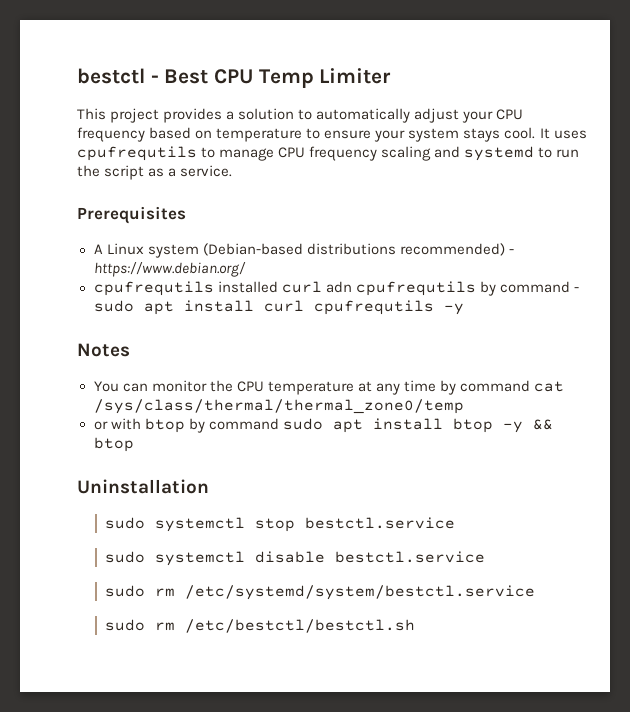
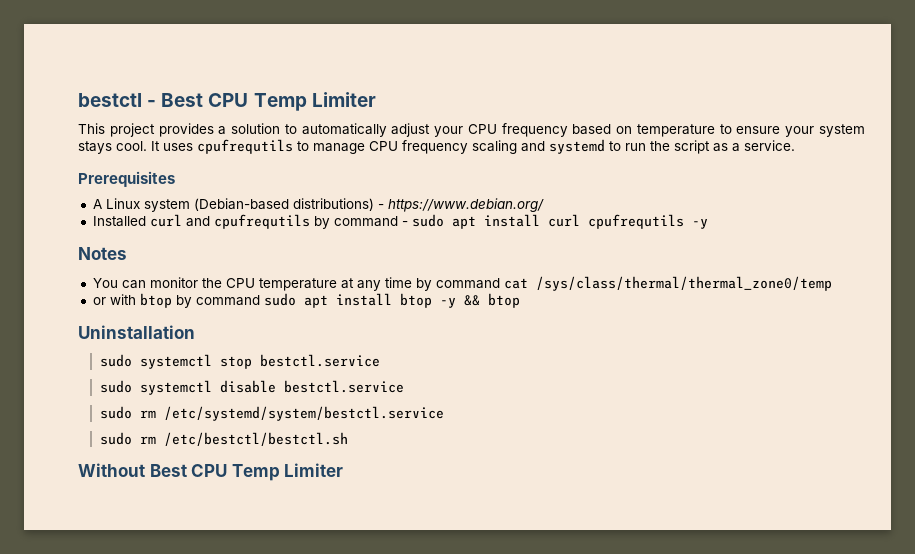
- A Linux system (Debian-based distributions recommended) - https://www.debian.org/
+ A Linux system (Debian-based distributions) - https://www.debian.org/
- cpufrequtils installed curl adn cpufrequtils by command - sudo apt install curl cpufrequtils -y
+ Installed curl and cpufrequtils by command - sudo apt install curl cpufrequtils -y
+ Without Best CPU Temp Limiter

